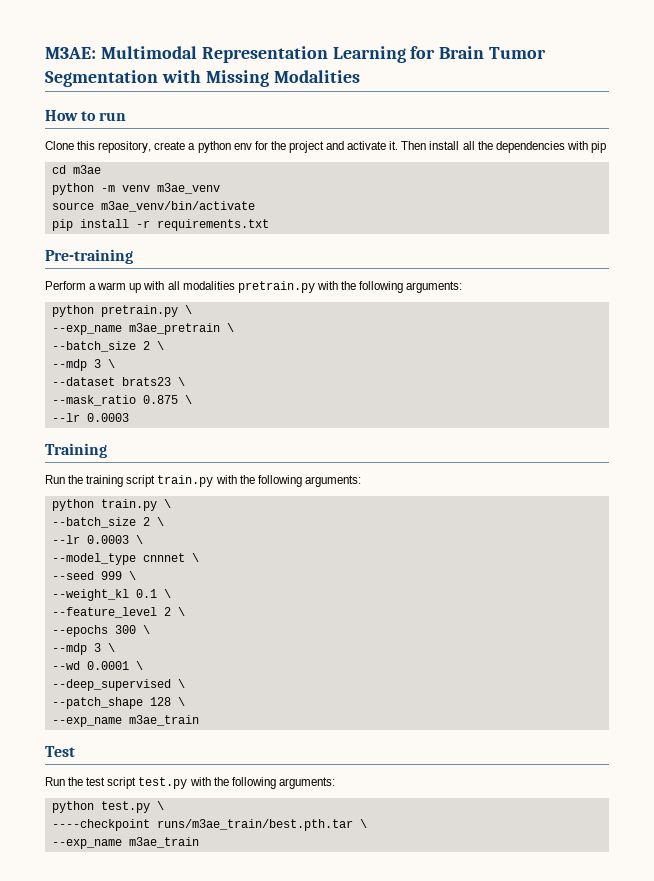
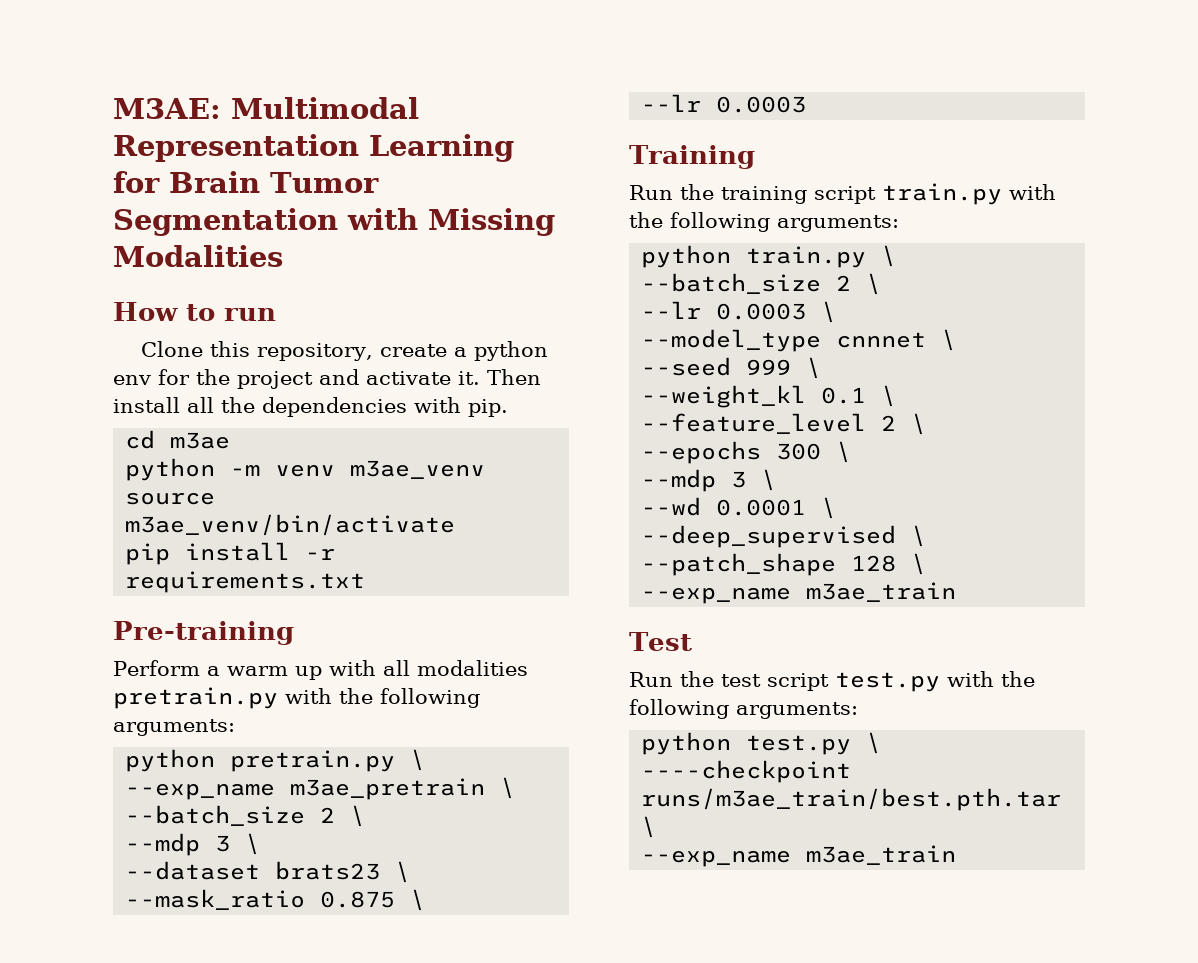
- Then install all the dependencies with pip
+ Then install all the dependencies with pip.

